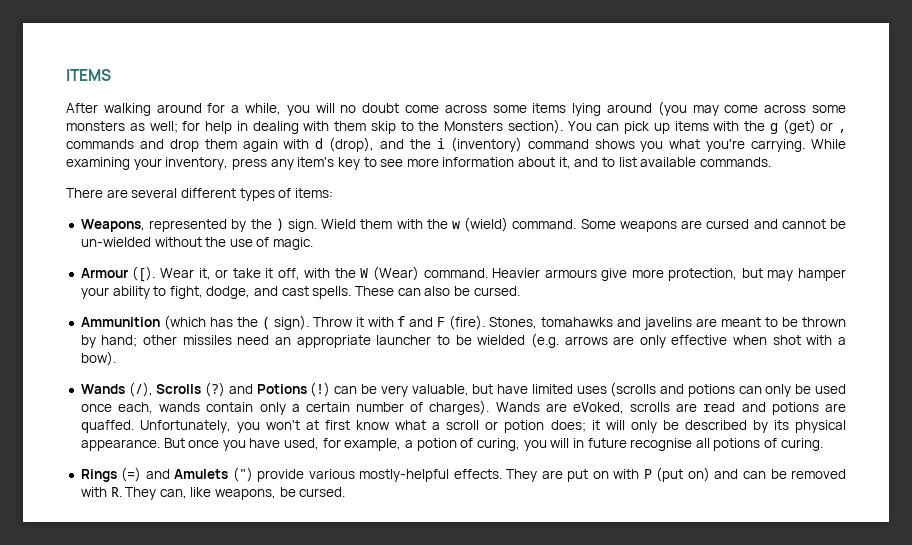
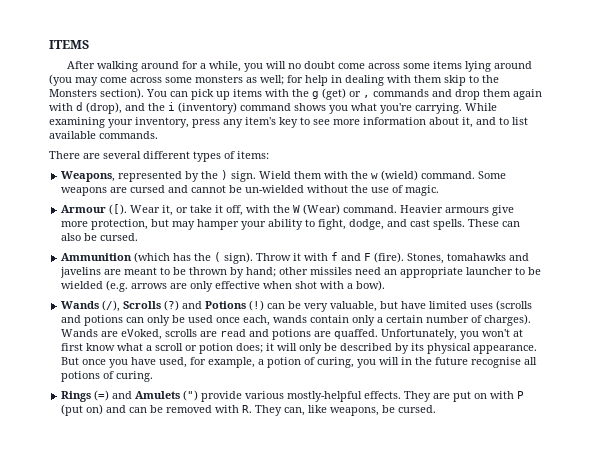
- But once you have used, for example, a potion of curing, you will in future recognise all potions of curing.
+ But once you have used, for example, a potion of curing, you will in the future recognise all potions of curing.

